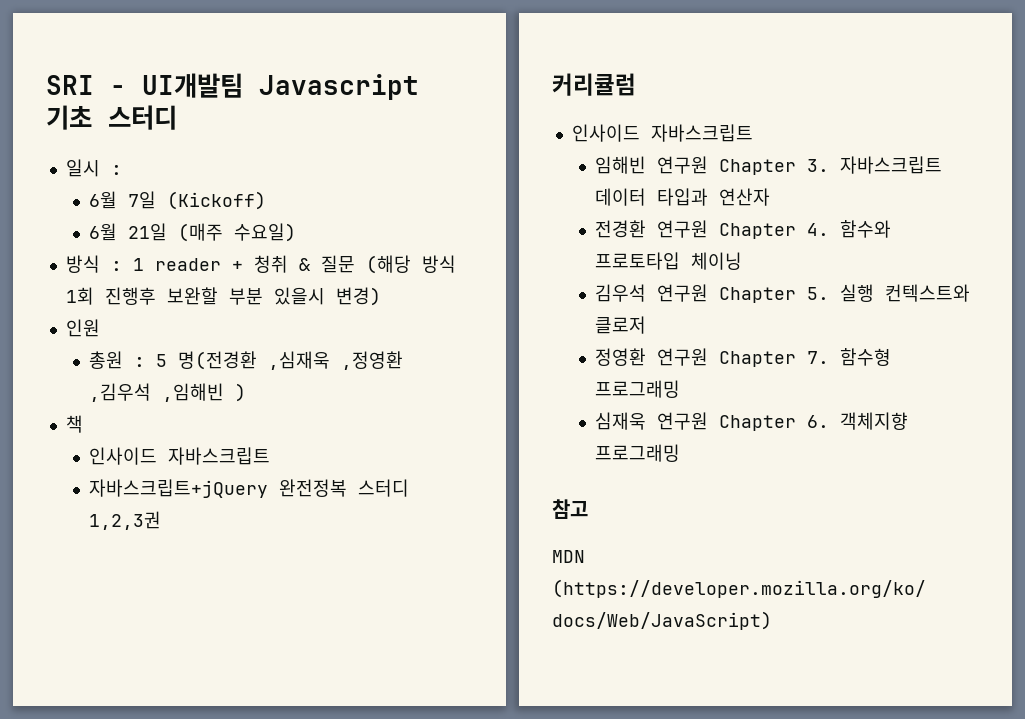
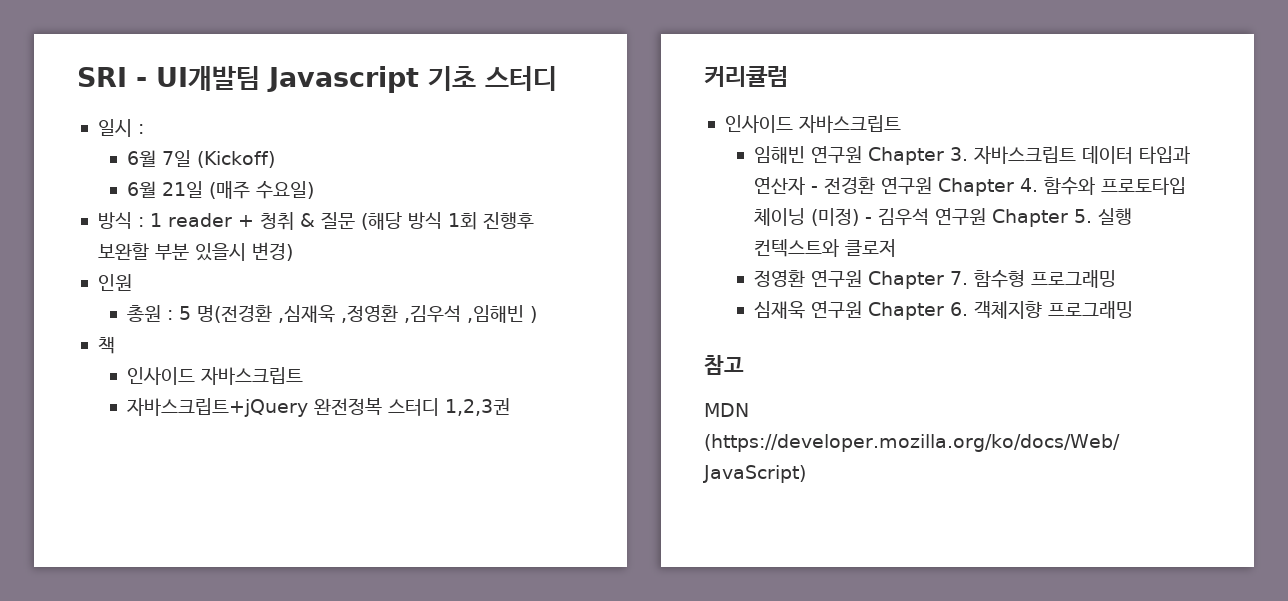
- 임해빈 연구원 Chapter 3. 자바스크립트 데이터 타입과 연산자
- 전경환 연구원 Chapter 4. 함수와 프로토타입 체이닝
- 김우석 연구원 Chapter 5. 실행 컨텍스트와 클로저
+ 임해빈 연구원 Chapter 3. 자바스크립트 데이터 타입과 연산자 - 전경환 연구원 Chapter 4. 함수와 프로토타입 체이닝 (미정) - 김우석 연구원 Chapter 5. 실행 컨텍스트와 클로저

